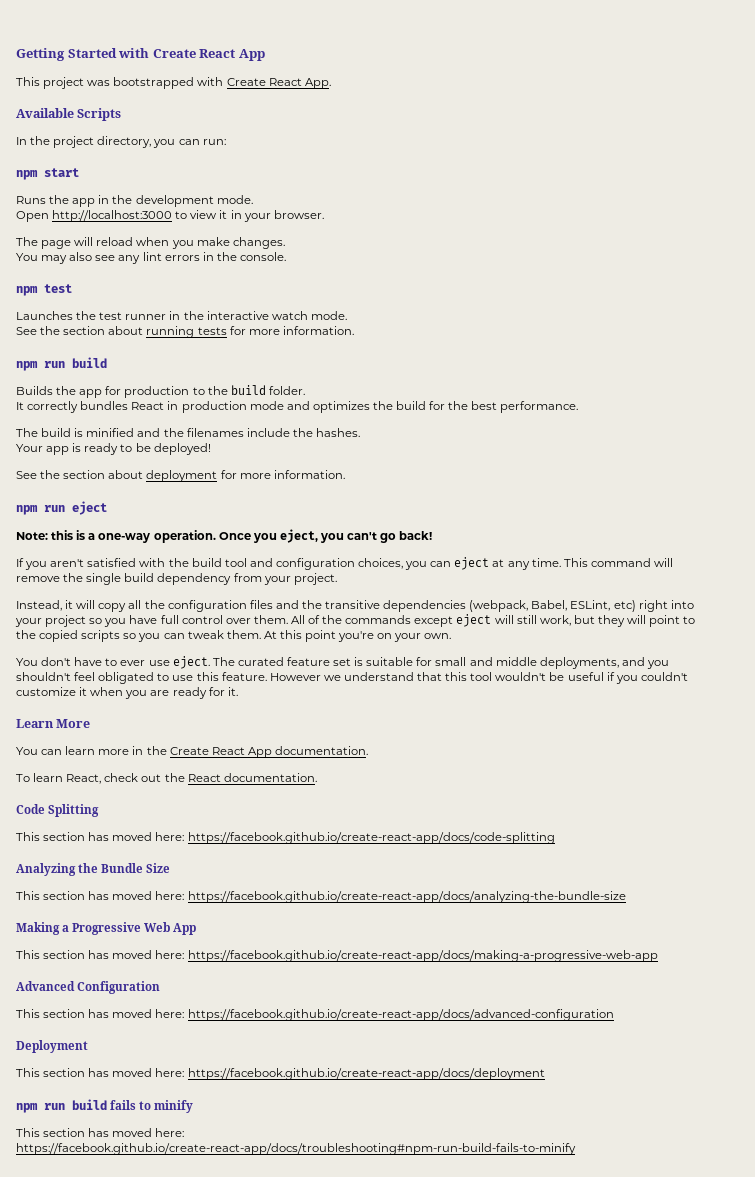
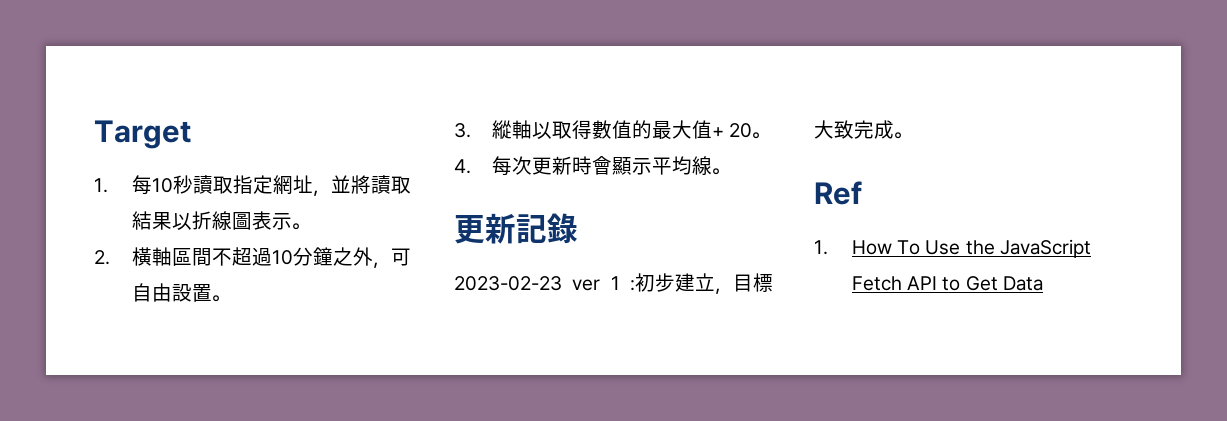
- Getting Started with Create React App
- This project was bootstrapped with Create React App.
- Available Scripts
- In the project directory, you can run:
- npm start
- Runs the app in the development mode.
- Open http://localhost:3000 to view it in your browser.
- The page will reload when you make changes.
- You may also see any lint errors in the console.
- npm test
- Launches the test runner in the interactive watch mode.
- See the section about running tests for more information.
- npm run build
- Builds the app for production to the build folder.
- It correctly bundles React in production mode and optimizes the build for the best performance.
- The build is minified and the filenames include the hashes.
- Your app is ready to be deployed!
- See the section about deployment for more information.
- npm run eject
- Note: this is a one-way operation. Once you eject, you can't go back!
- If you aren't satisfied with the build tool and configuration choices, you can eject at any time. This command will remove the single build dependency from your project.
- Instead, it will copy all the configuration files and the transitive dependencies (webpack, Babel, ESLint, etc) right into your project so you have full control over them. All of the commands except eject will still work, but they will point to the copied scripts so you can tweak them. At this point you're on your own.
- You don't have to ever use eject. The curated feature set is suitable for small and middle deployments, and you shouldn't feel obligated to use this feature. However we understand that this tool wouldn't be useful if you couldn't customize it when you are ready for it.
- Learn More
- You can learn more in the Create React App documentation.
- To learn React, check out the React documentation.
- Code Splitting
- This section has moved here: https://facebook.github.io/create-react-app/docs/code-splitting
- Analyzing the Bundle Size
- This section has moved here: https://facebook.github.io/create-react-app/docs/analyzing-the-bundle-size
- Making a Progressive Web App
- This section has moved here: https://facebook.github.io/create-react-app/docs/making-a-progressive-web-app
- Advanced Configuration
- This section has moved here: https://facebook.github.io/create-react-app/docs/advanced-configuration
- Deployment
- This section has moved here: https://facebook.github.io/create-react-app/docs/deployment
- npm run build fails to minify
- This section has moved here: https://facebook.github.io/create-react-app/docs/troubleshooting#npm-run-build-fails-to-minify
+ Target
+ 1.每10秒讀取指定網址，並將讀取結果以折線圖表示。
+ 2.橫軸區間不超過10分鐘之外，可自由設置。
+ 3.縱軸以取得數值的最大值+ 20。
+ 4.每次更新時會顯示平均線。
+ 更新記錄
+ 2023-02-23 ver 1 :初步建立，目標大致完成。
+ Ref
+ 1. How To Use the JavaScript Fetch API to Get Data

